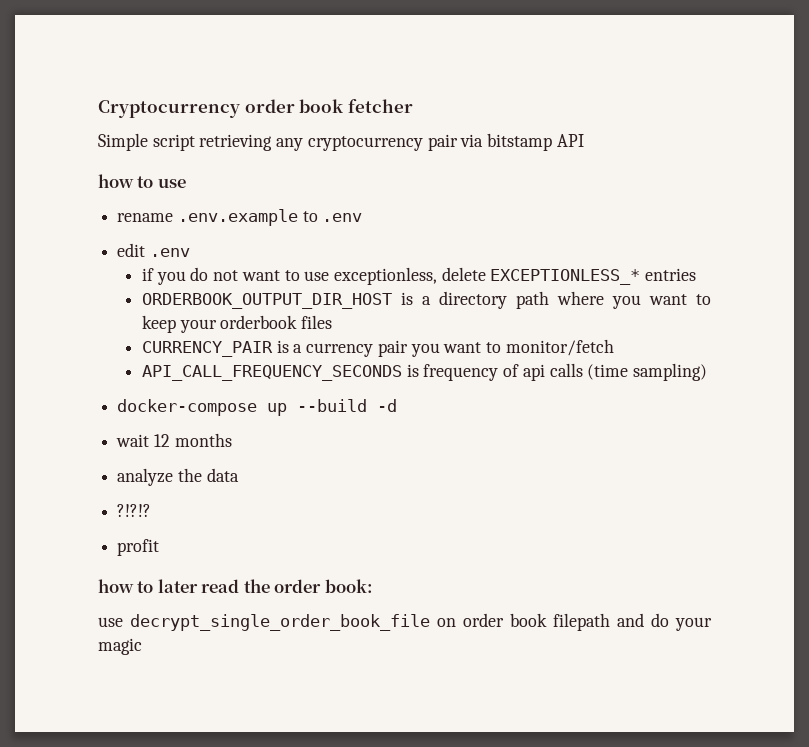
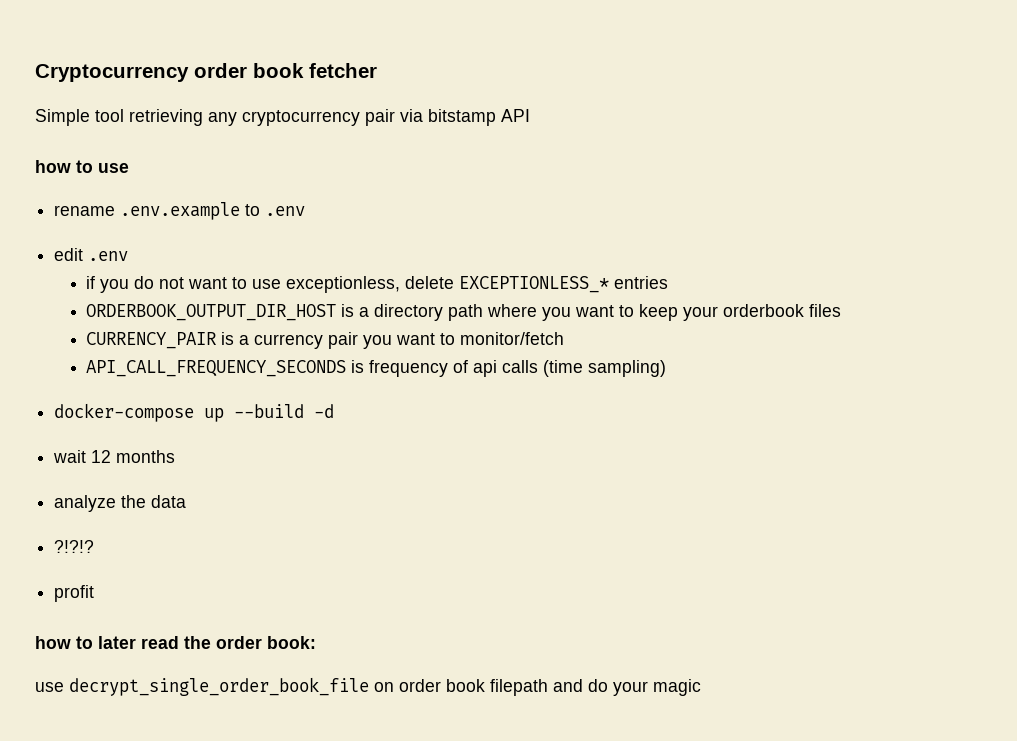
- Simple script retrieving any cryptocurrency pair via bitstamp API
+ Simple tool retrieving any cryptocurrency pair via bitstamp API

